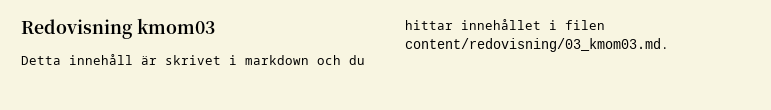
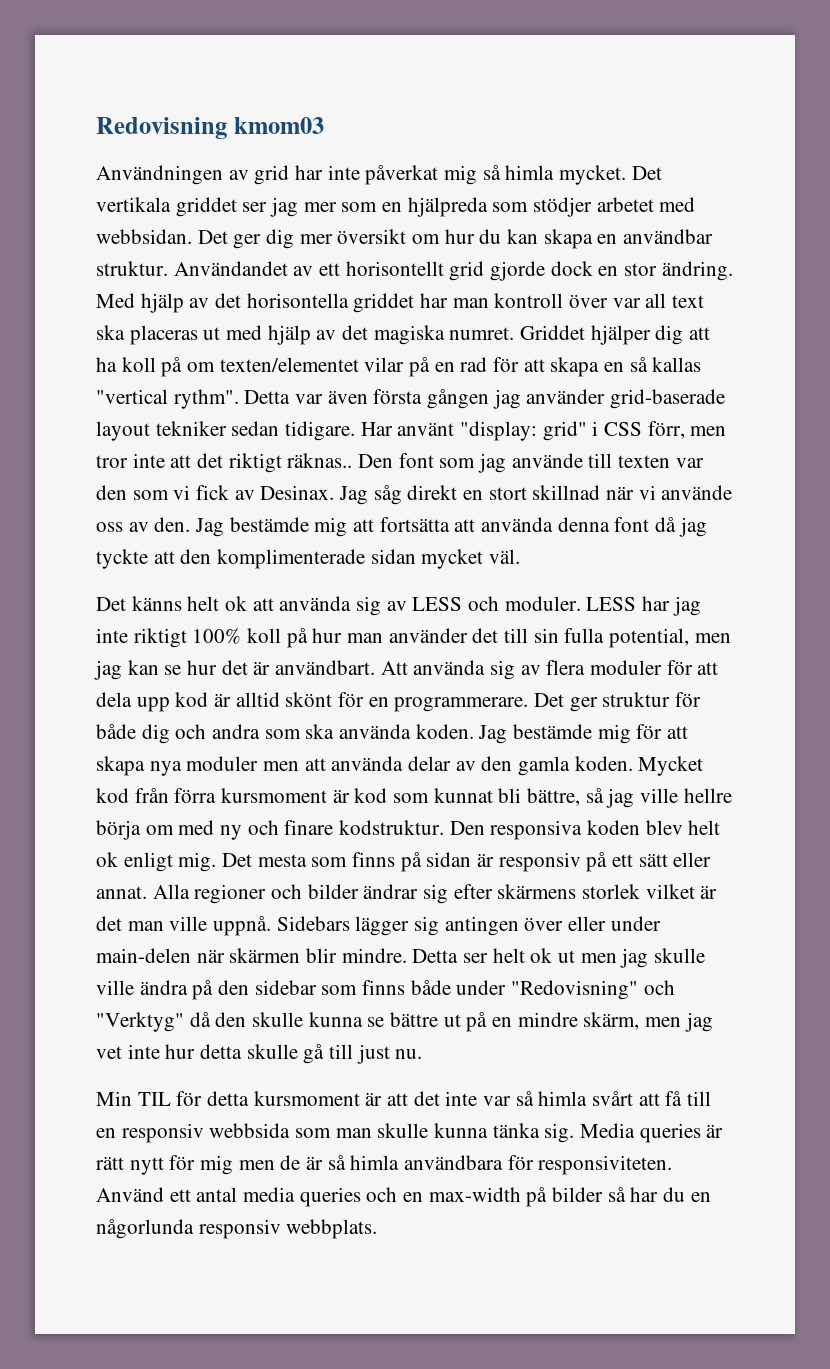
- Detta innehåll är skrivet i markdown och du hittar innehållet i filen content/redovisning/03_kmom03.md.
+ Användningen av grid har inte påverkat mig så himla mycket. Det vertikala griddet ser jag mer som en hjälpreda som stödjer arbetet med webbsidan. Det ger dig mer översikt om hur du kan skapa en användbar struktur. Användandet av ett horisontellt grid gjorde dock en stor ändring. Med hjälp av det horisontella griddet har man kontroll över var all text ska placeras ut med hjälp av det magiska numret. Griddet hjälper dig att ha koll på om texten/elementet vilar på en rad för att skapa en så kallas "vertical rythm". Detta var även första gången jag använder grid-baserade layout tekniker sedan tidigare. Har använt "display: grid" i CSS förr, men tror inte att det riktigt räknas.. Den font som jag använde till texten var den som vi fick av Desinax. Jag såg direkt en stort skillnad när vi använde oss av den. Jag bestämde mig att fortsätta att använda denna font då jag tyckte att den komplimenterade sidan mycket väl.
+ Det känns helt ok att använda sig av LESS och moduler. LESS har jag inte riktigt 100% koll på hur man använder det till sin fulla potential, men jag kan se hur det är användbart. Att använda sig av flera moduler för att dela upp kod är alltid skönt för en programmerare. Det ger struktur för både dig och andra som ska använda koden. Jag bestämde mig för att skapa nya moduler men att använda delar av den gamla koden. Mycket kod från förra kursmoment är kod som kunnat bli bättre, så jag ville hellre börja om med ny och finare kodstruktur. Den responsiva koden blev helt ok enligt mig. Det mesta som finns på sidan är responsiv på ett sätt eller annat. Alla regioner och bilder ändrar sig efter skärmens storlek vilket är det man ville uppnå. Sidebars lägger sig antingen över eller under main-delen när skärmen blir mindre. Detta ser helt ok ut men jag skulle ville ändra på den sidebar som finns både under "Redovisning" och "Verktyg" då den skulle kunna se bättre ut på en mindre skärm, men jag vet inte hur detta skulle gå till just nu.
+ Min TIL för detta kursmoment är att det inte var så himla svårt att få till en responsiv webbsida som man skulle kunna tänka sig. Media queries är rätt nytt för mig men de är så himla användbara för responsiviteten. Använd ett antal media queries och en max-width på bilder så har du en någorlunda responsiv webbplats.

